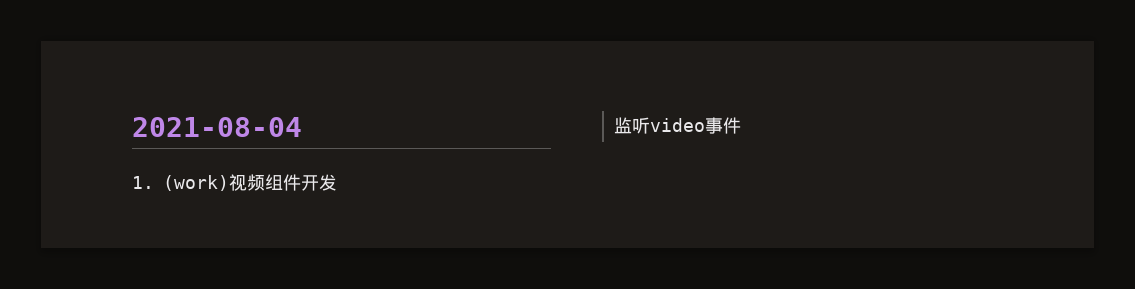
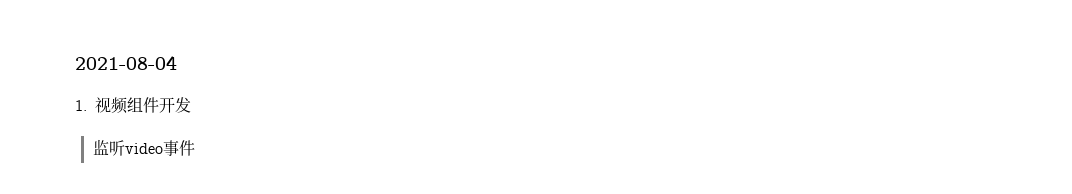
- 1. (work)视频组件开发
+ 1.视频组件开发

